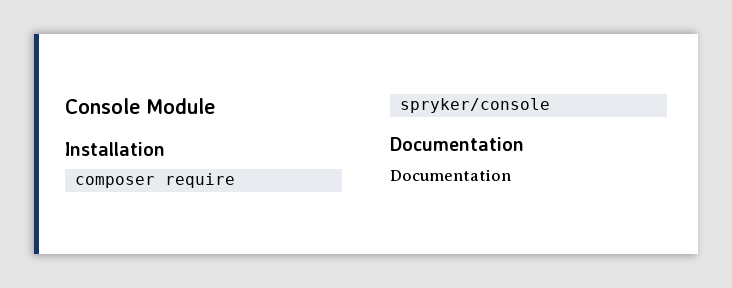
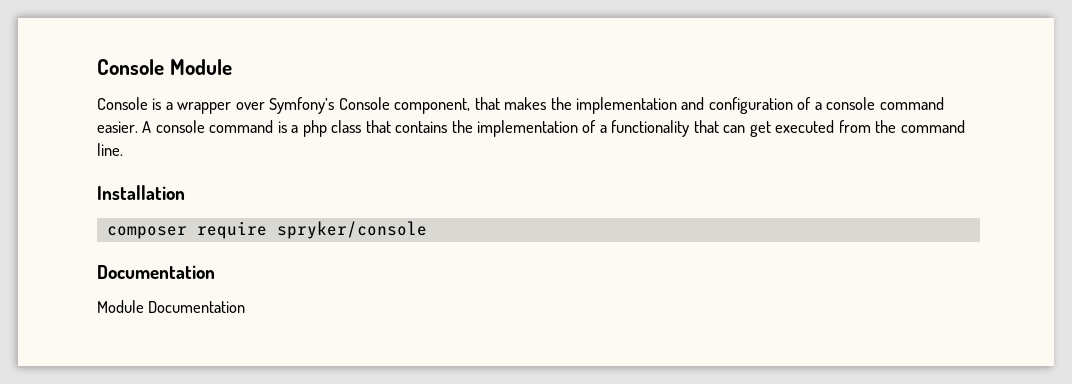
+ Console is a wrapper over Symfony’s Console component, that makes the implementation and configuration of a console command easier. A console command is a php class that contains the implementation of a functionality that can get executed from the command line.
  composer require spryker/console
  Documentation
- Documentation
+ Module Documentation

